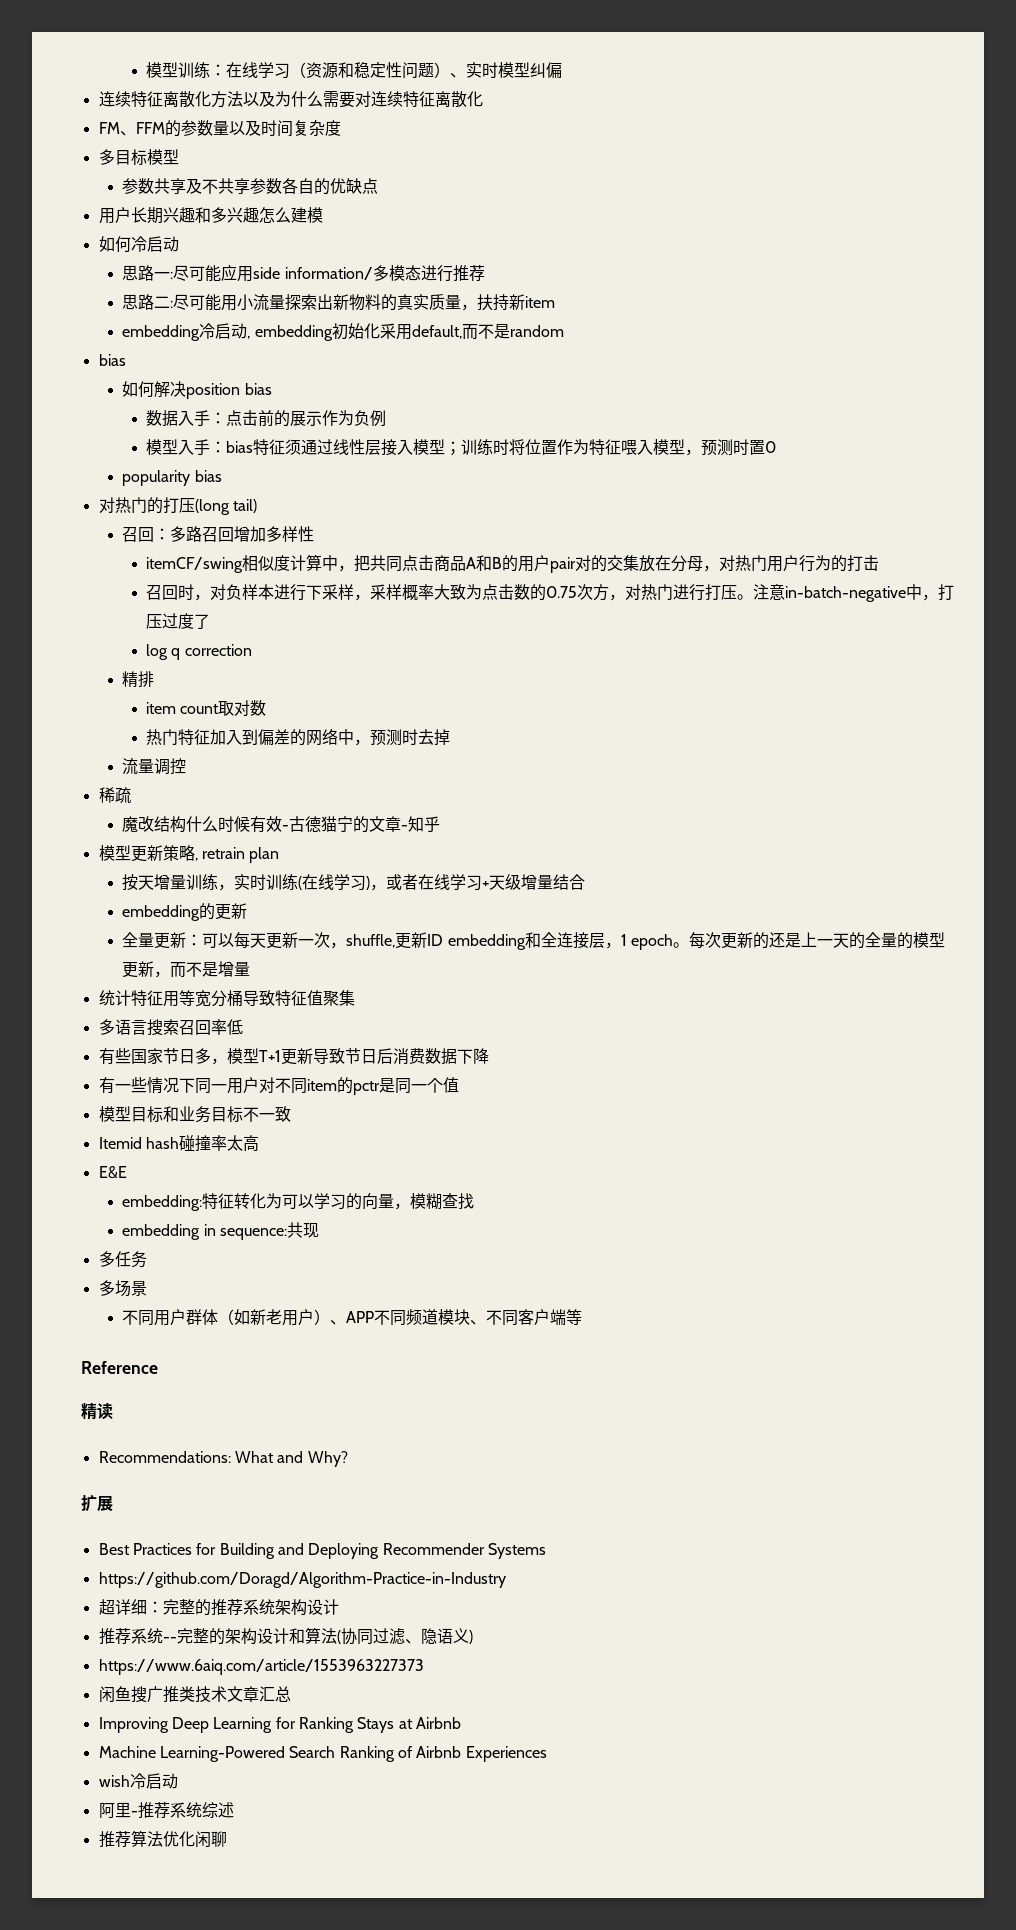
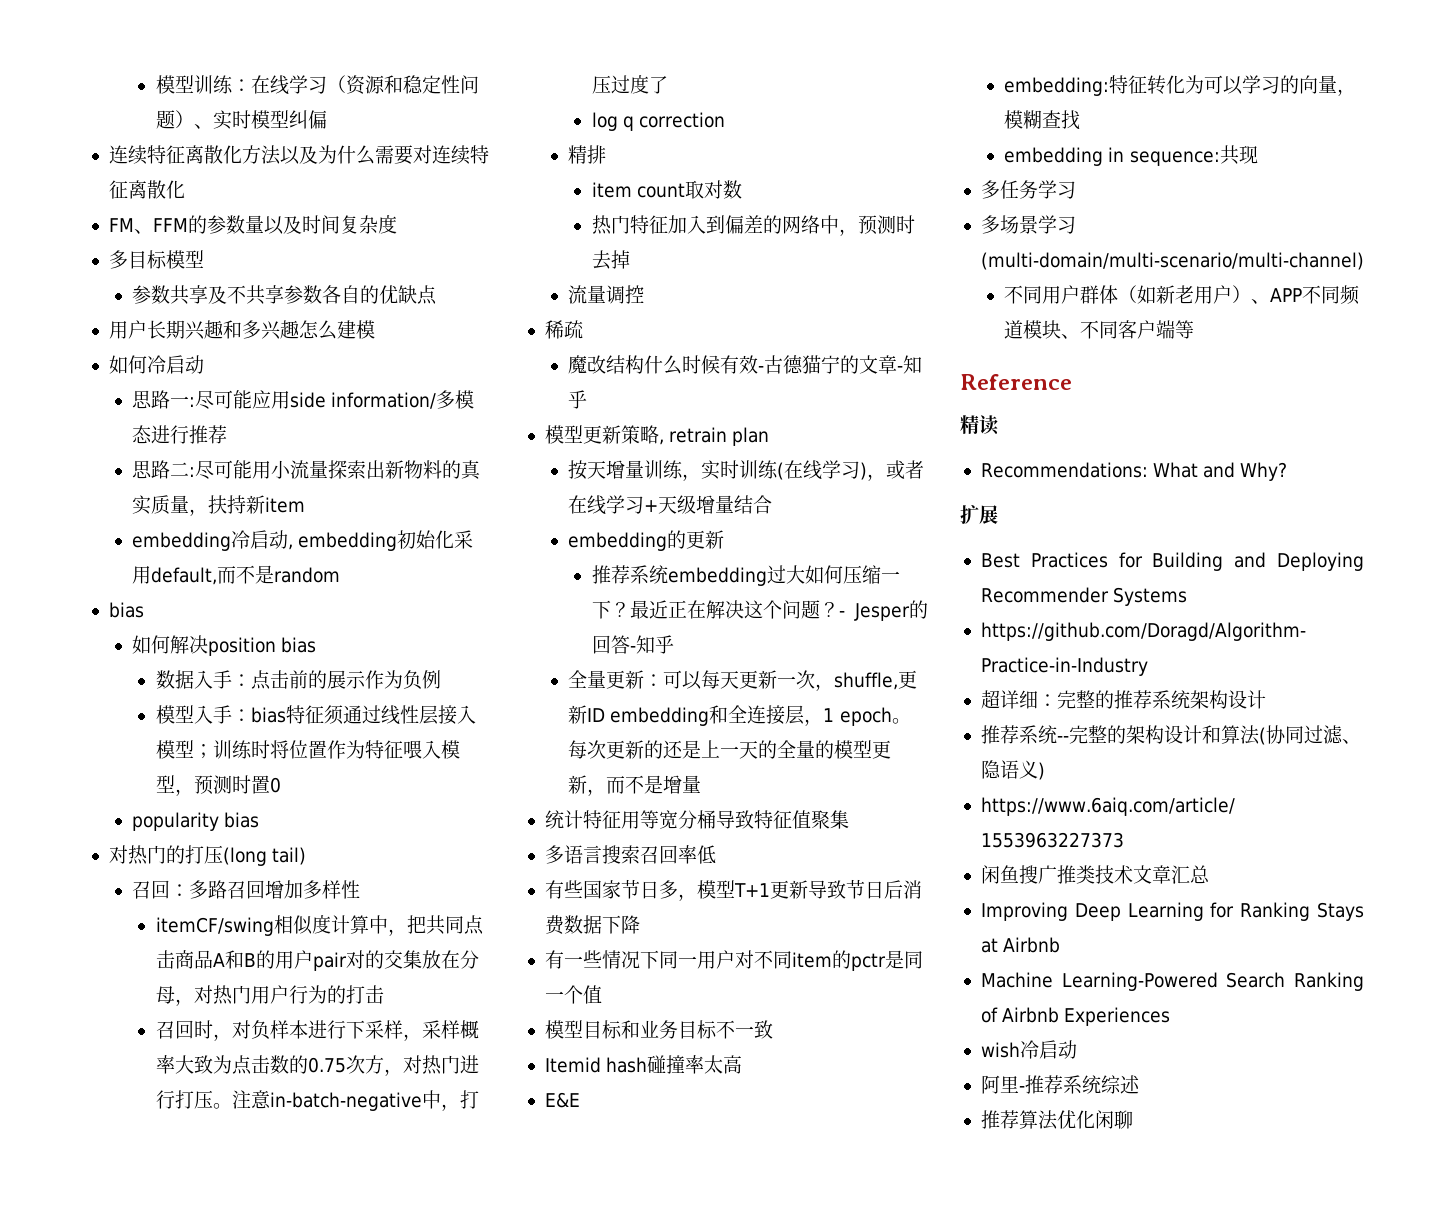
+ 推荐系统embedding过大如何压缩一下？最近正在解决这个问题？- Jesper的回答-知乎
- 多任务
+ 多任务学习
- 多场景
+ 多场景学习(multi-domain/multi-scenario/multi-channel)

